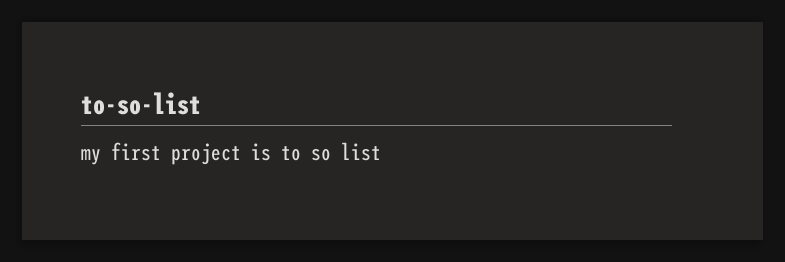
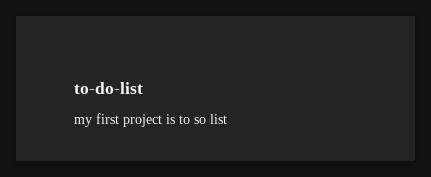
- to-so-list
+ to-do-list

